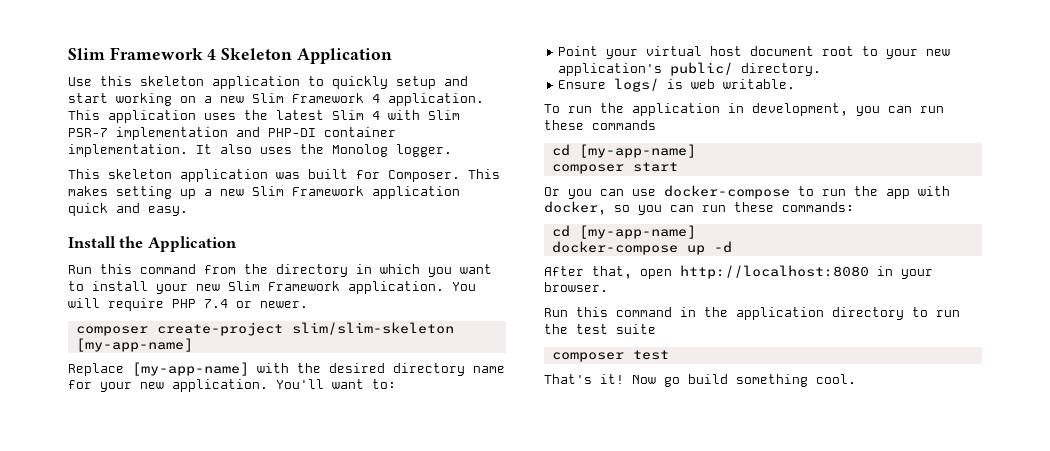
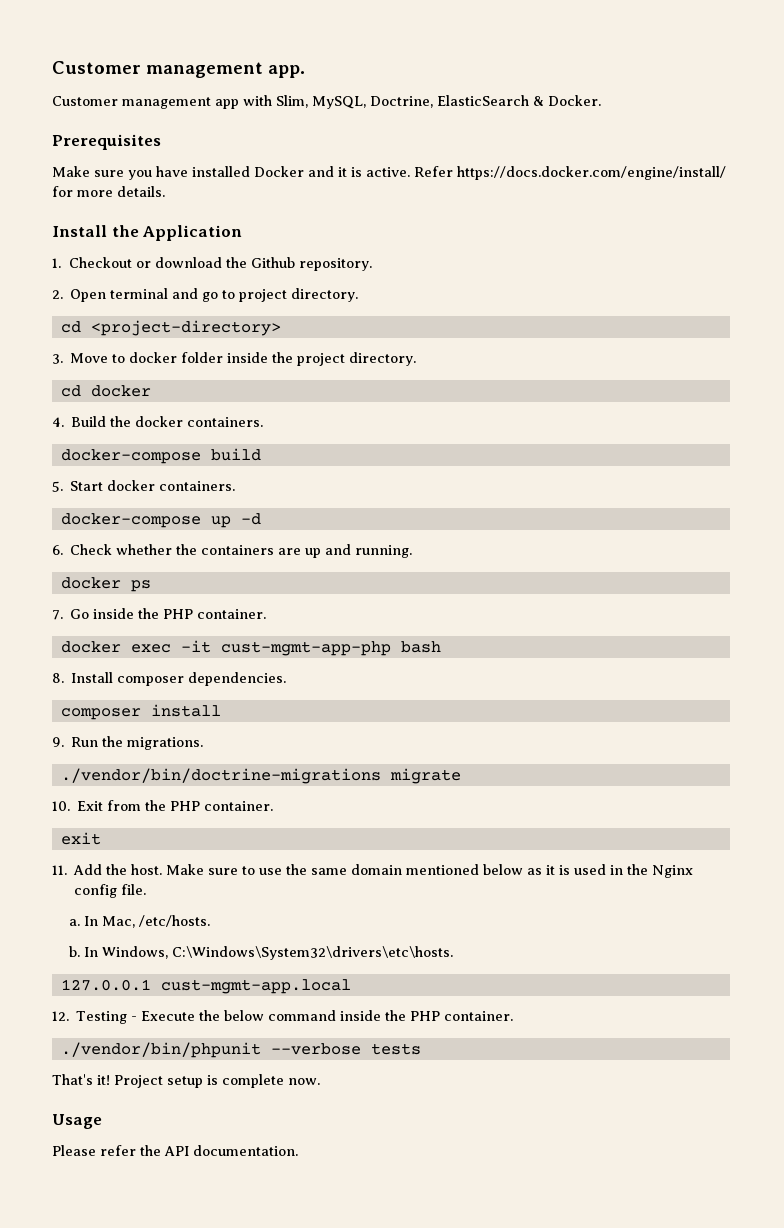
- Slim Framework 4 Skeleton Application
- Use this skeleton application to quickly setup and start working on a new Slim Framework 4 application. This application uses the latest Slim 4 with Slim PSR-7 implementation and PHP-DI container implementation. It also uses the Monolog logger.
- This skeleton application was built for Composer. This makes setting up a new Slim Framework application quick and easy.
+ Customer management app.
+ Customer management app with Slim, MySQL, Doctrine, ElasticSearch & Docker.
+ Prerequisites
+ Make sure you have installed Docker and it is active. Refer https://docs.docker.com/engine/install/ for more details.
  Install the Application
- Run this command from the directory in which you want to install your new Slim Framework application. You will require PHP 7.4 or newer.
- composer create-project slim/slim-skeleton [my-app-name]
- Replace [my-app-name] with the desired directory name for your new application. You'll want to:
- Point your virtual host document root to your new application's public/ directory.
- Ensure logs/ is web writable.
- To run the application in development, you can run these commands
- cd [my-app-name]
- composer start
- Or you can use docker-compose to run the app with docker, so you can run these commands:
- cd [my-app-name]
+ 1. Checkout or download the Github repository.
+ 2. Open terminal and go to project directory.
+ cd <project-directory>
+ 3. Move to docker folder inside the project directory.
+ cd docker
+ 4. Build the docker containers.
+ docker-compose build
+ 5. Start docker containers.
  docker-compose up -d
- After that, open http://localhost:8080 in your browser.
- Run this command in the application directory to run the test suite
- composer test
- That's it! Now go build something cool.
+ 6. Check whether the containers are up and running.
+ docker ps
+ 7. Go inside the PHP container.
+ docker exec -it cust-mgmt-app-php bash
+ 8. Install composer dependencies.
+ composer install
+ 9. Run the migrations.
+ ./vendor/bin/doctrine-migrations migrate
+ 10. Exit from the PHP container.
+ exit
+ 11. Add the host. Make sure to use the same domain mentioned below as it is used in the Nginx config file.
+ a. In Mac, /etc/hosts.
+ b. In Windows, C:\Windows\System32\drivers\etc\hosts.
+ 127.0.0.1 cust-mgmt-app.local
+ 12. Testing - Execute the below command inside the PHP container.
+ ./vendor/bin/phpunit --verbose tests
+ That's it! Project setup is complete now.
+ Usage
+ Please refer the API documentation.

